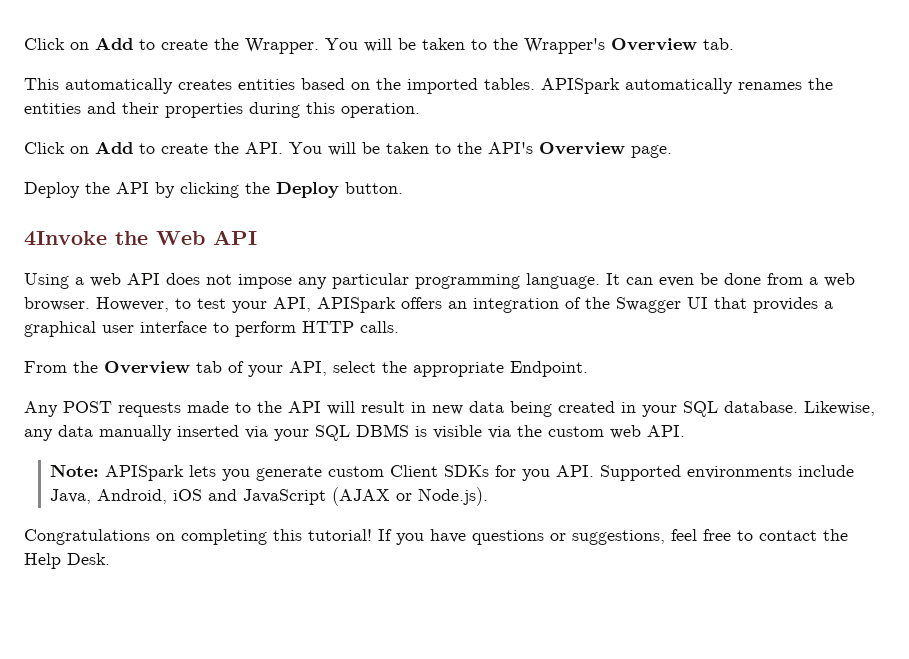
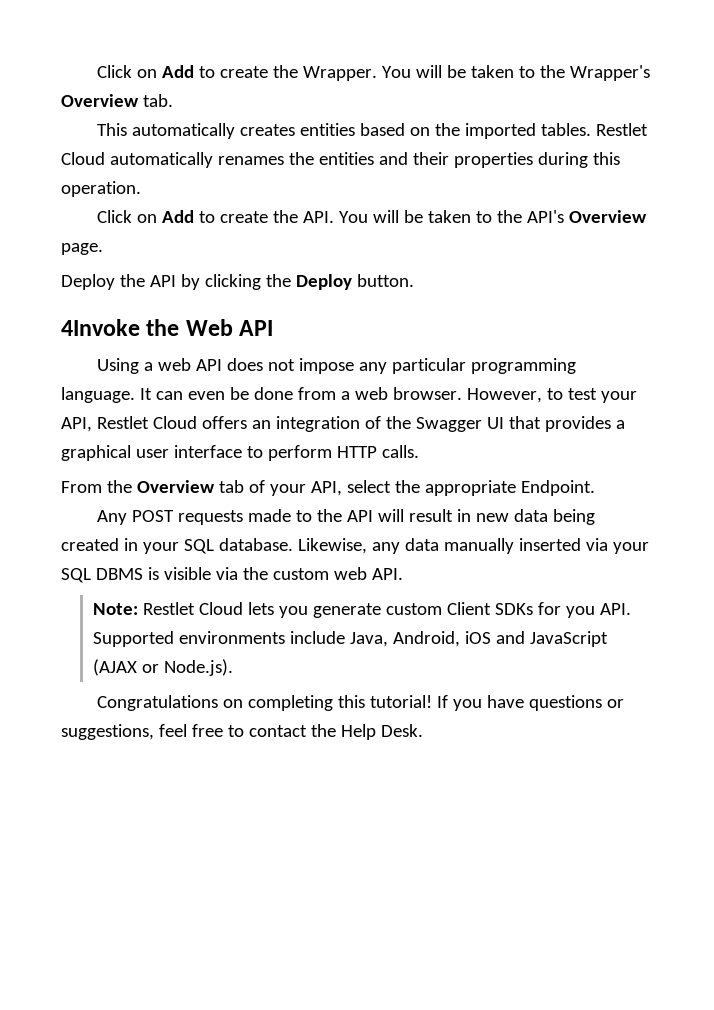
- APISpark automatically renames the entities and their properties during this operation.
+ Restlet Cloud automatically renames the entities and their properties during this operation.
- However, to test your API, APISpark offers an integration of the Swagger UI that provides a graphical user interface to perform HTTP calls.
+ However, to test your API, Restlet Cloud offers an integration of the Swagger UI that provides a graphical user interface to perform HTTP calls.
- Note: APISpark lets you generate custom Client SDKs for you API. Supported environments include Java, Android, iOS and JavaScript (AJAX or Node.js).
+ Note: Restlet Cloud lets you generate custom Client SDKs for you API. Supported environments include Java, Android, iOS and JavaScript (AJAX or Node.js).

